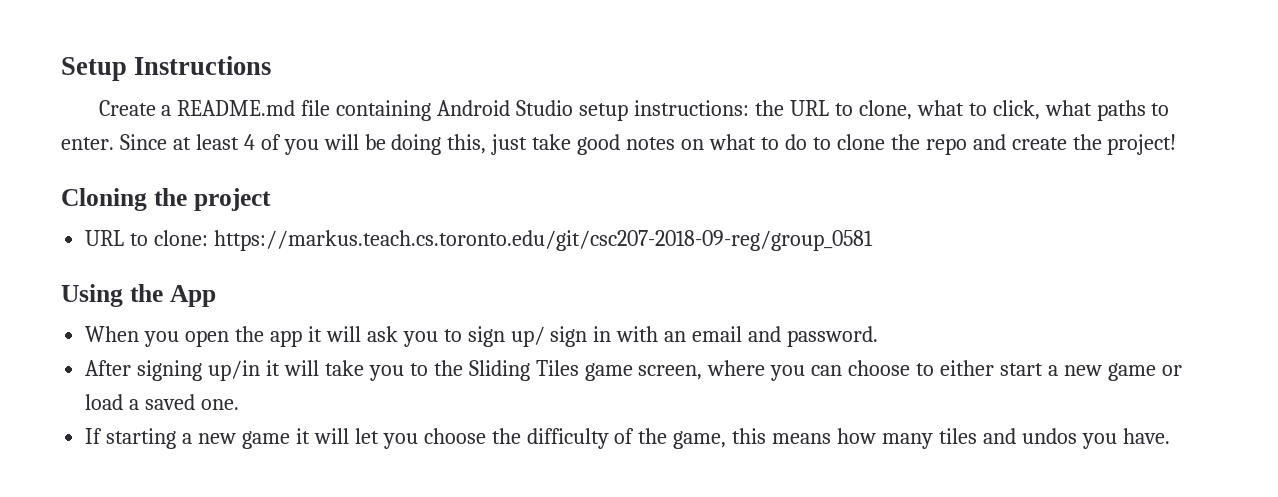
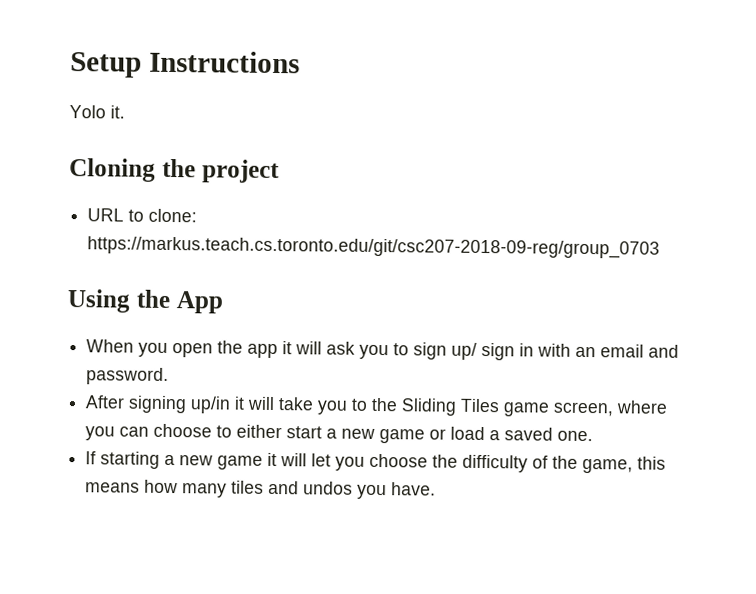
- Create a README.md file containing Android Studio setup instructions: the URL to clone, what to click, what paths to enter. Since at least 4 of you will be doing this, just take good notes on what to do to clone the repo and create the project!
+ Yolo it.
- URL to clone: https://markus.teach.cs.toronto.edu/git/csc207-2018-09-reg/group_0581
+ URL to clone: https://markus.teach.cs.toronto.edu/git/csc207-2018-09-reg/group_0703

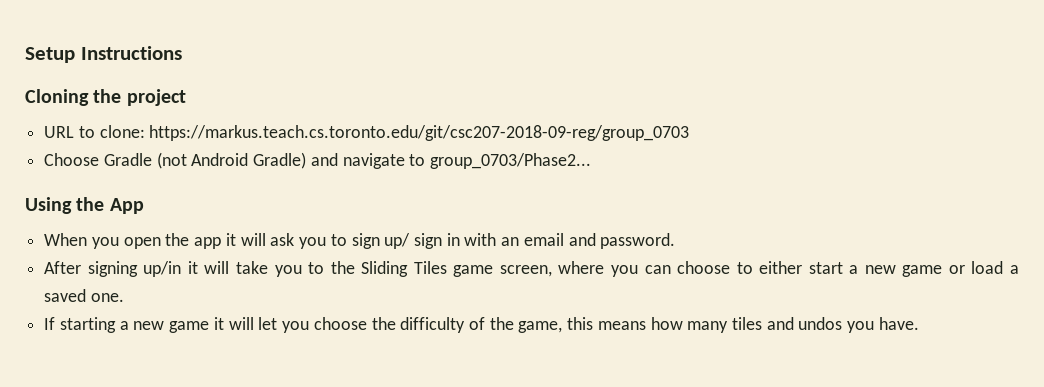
- Yolo it.
+ Choose Gradle (not Android Gradle) and navigate to group_0703/Phase2...

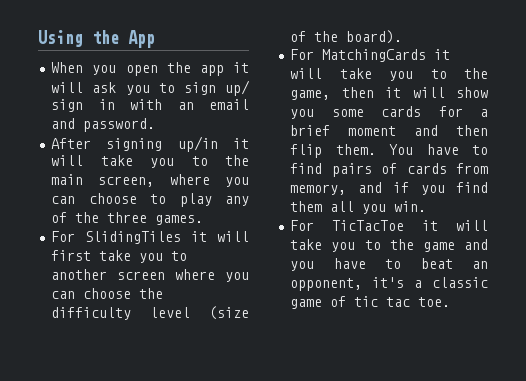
- Setup Instructions
- Cloning the project
- URL to clone: https://markus.teach.cs.toronto.edu/git/csc207-2018-09-reg/group_0703
- Choose Gradle (not Android Gradle) and navigate to group_0703/Phase2...
- After signing up/in it will take you to the Sliding Tiles game screen, where you can choose to either start a new game or load a saved one.
- If starting a new game it will let you choose the difficulty of the game, this means how many tiles and undos you have.
+ After signing up/in it will take you to the main screen, where you can choose to play any of the three games.
+ For SlidingTiles it will first take you to another screen where you can choose the difficulty level (size of the board).
+ For MatchingCards it will take you to the game, then it will show you some cards for a brief moment and then flip them. You have to find pairs of cards from memory, and if you find them all you win.
+ For TicTacToe it will take you to the game and you have to beat an opponent, it's a classic game of tic tac toe.

